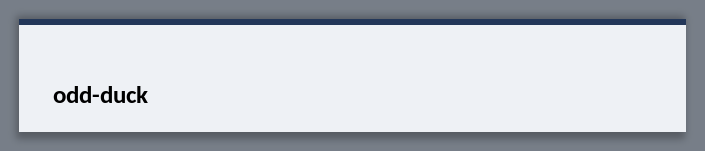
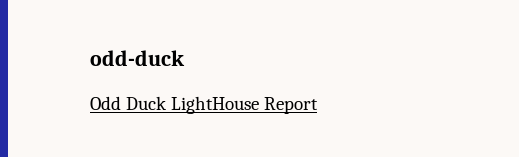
+ Odd Duck LightHouse Report

